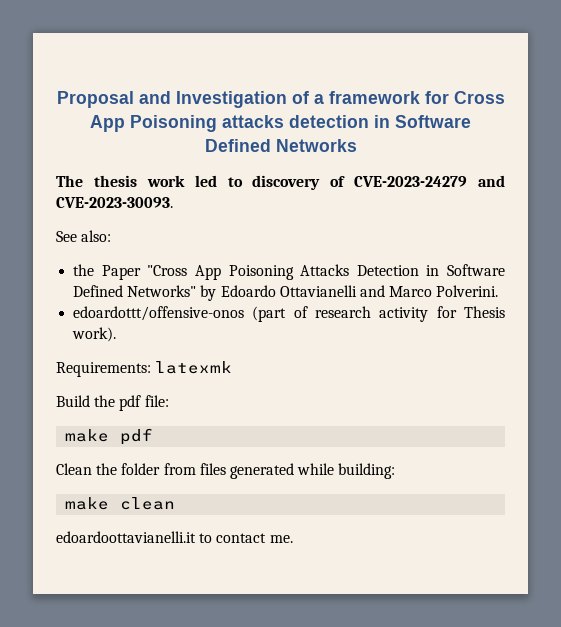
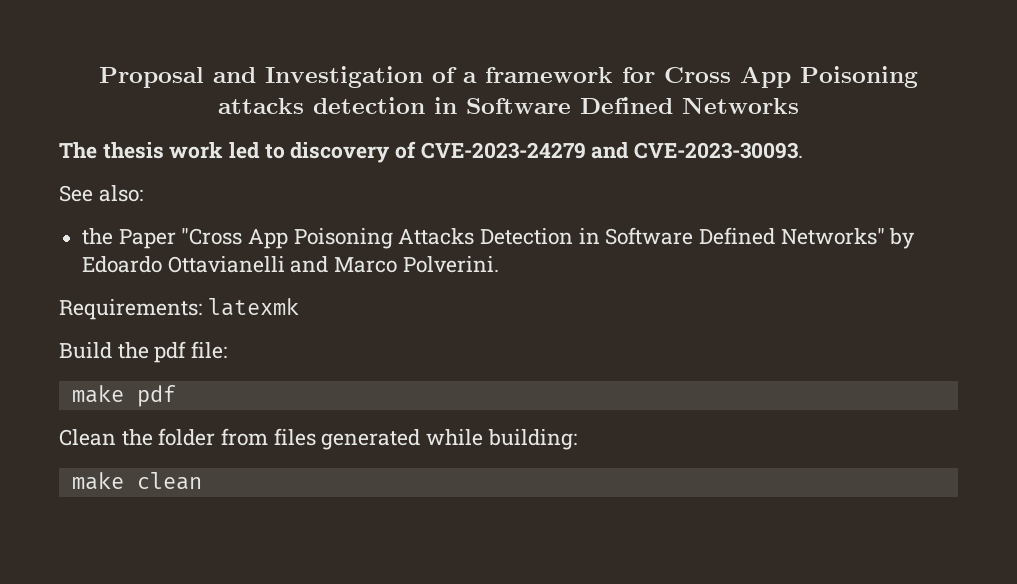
- edoardottt/offensive-onos (part of research activity for Thesis work).
- edoardoottavianelli.it to contact me.

